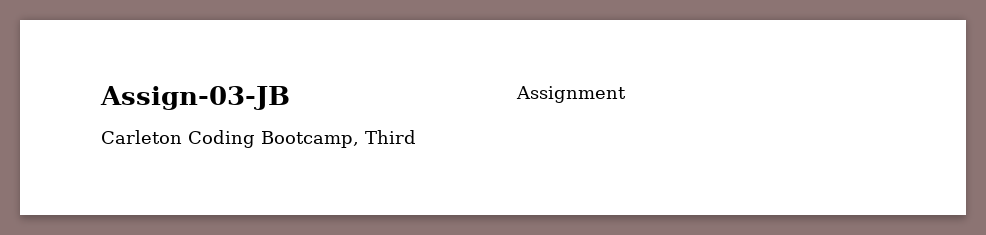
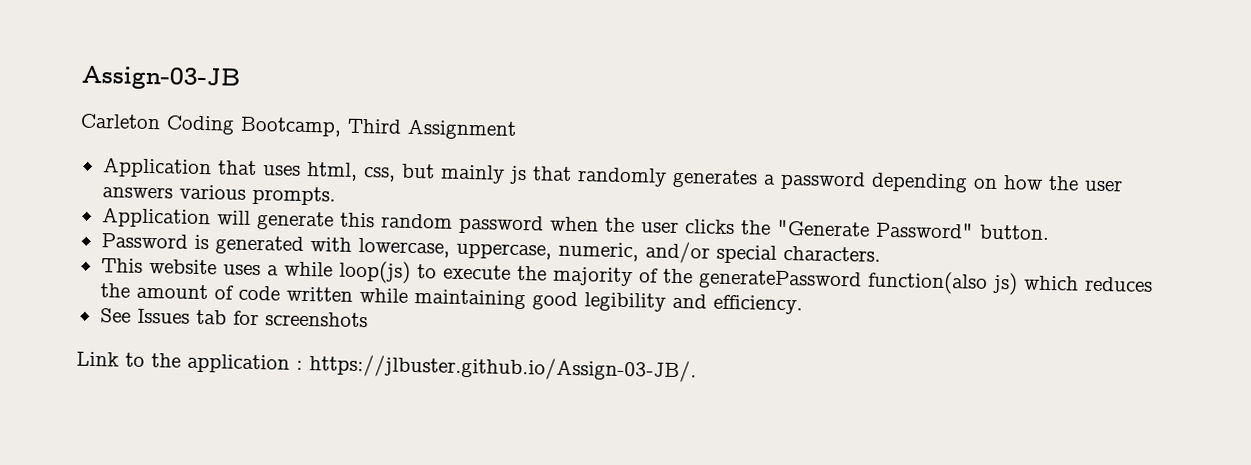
+ Application that uses html, css, but mainly js that randomly generates a password depending on how the user answers various prompts.
+ Application will generate this random password when the user clicks the "Generate Password" button.
+ Password is generated with lowercase, uppercase, numeric, and/or special characters.
+ This website uses a while loop(js) to execute the majority of the generatePassword function(also js) which reduces the amount of code written while maintaining good legibility and efficiency.
+ See Issues tab for screenshots
+ Link to the application : https://jlbuster.github.io/Assign-03-JB/.

